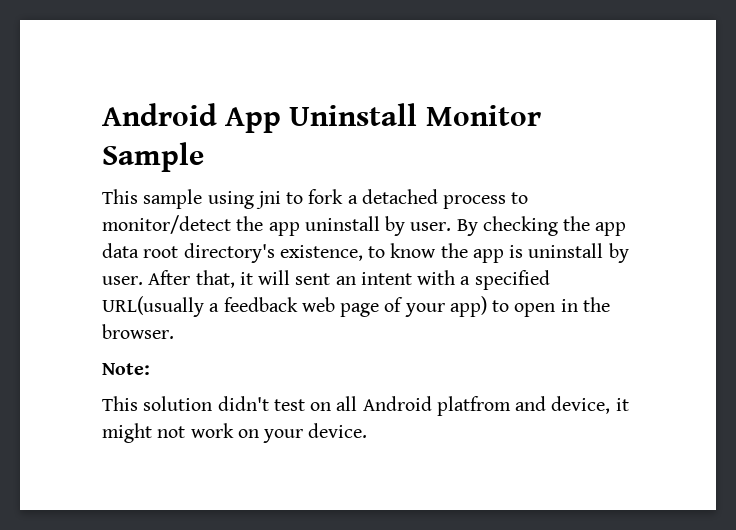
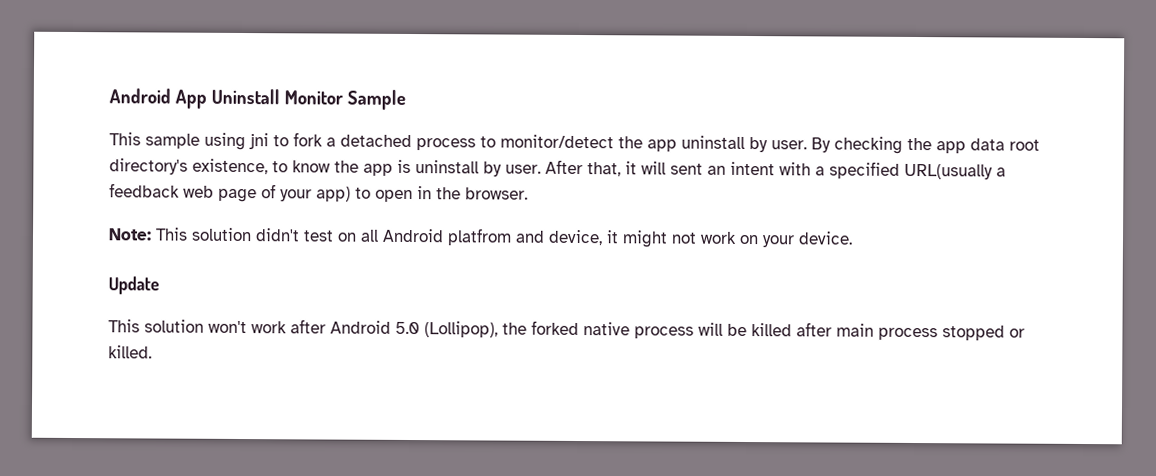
- Note:
- This solution didn't test on all Android platfrom and device, it might not work on your device.
+ Note: This solution didn't test on all Android platfrom and device, it might not work on your device.
+ Update
+ This solution won't work after Android 5.0 (Lollipop), the forked native process will be killed after main process stopped or killed.

